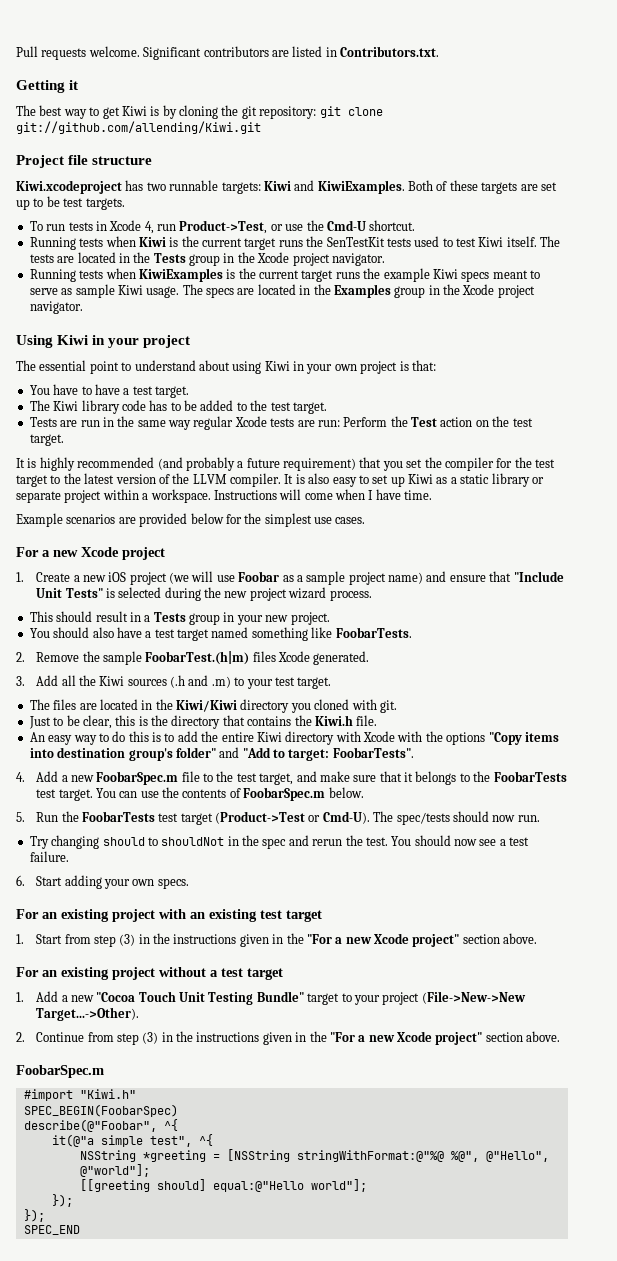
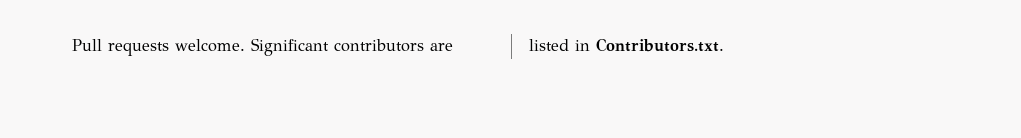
- Getting it
- The best way to get Kiwi is by cloning the git repository: git clone git://github.com/allending/Kiwi.git
- Project file structure
- Kiwi.xcodeproject has two runnable targets: Kiwi and KiwiExamples. Both of these targets are set up to be test targets.
- To run tests in Xcode 4, run Product->Test, or use the Cmd-U shortcut.
- Running tests when Kiwi is the current target runs the SenTestKit tests used to test Kiwi itself. The tests are located in the Tests group in the Xcode project navigator.
- Running tests when KiwiExamples is the current target runs the example Kiwi specs meant to serve as sample Kiwi usage. The specs are located in the Examples group in the Xcode project navigator.
- Using Kiwi in your project
- The essential point to understand about using Kiwi in your own project is that:
- You have to have a test target.
- The Kiwi library code has to be added to the test target.
- Tests are run in the same way regular Xcode tests are run: Perform the Test action on the test target.
- It is highly recommended (and probably a future requirement) that you set the compiler for the test target to the latest version of the LLVM compiler. It is also easy to set up Kiwi as a static library or separate project within a workspace. Instructions will come when I have time.
- Example scenarios are provided below for the simplest use cases.
- For a new Xcode project
- 1. Create a new iOS project (we will use Foobar as a sample project name) and ensure that "Include Unit Tests" is selected during the new project wizard process.
- This should result in a Tests group in your new project.
- You should also have a test target named something like FoobarTests.
- 2. Remove the sample FoobarTest.(h|m) files Xcode generated.
- 3. Add all the Kiwi sources (.h and .m) to your test target.
- The files are located in the Kiwi/Kiwi directory you cloned with git.
- Just to be clear, this is the directory that contains the Kiwi.h file.
- An easy way to do this is to add the entire Kiwi directory with Xcode with the options "Copy items into destination group's folder" and "Add to target: FoobarTests".
- 4. Add a new FoobarSpec.m file to the test target, and make sure that it belongs to the FoobarTests test target. You can use the contents of FoobarSpec.m below.
- 5. Run the FoobarTests test target (Product->Test or Cmd-U). The spec/tests should now run.
- Try changing should to shouldNot in the spec and rerun the test. You should now see a test failure.
- 6. Start adding your own specs.
- For an existing project with an existing test target
- 1. Start from step (3) in the instructions given in the "For a new Xcode project" section above.
- For an existing project without a test target
- 1. Add a new "Cocoa Touch Unit Testing Bundle" target to your project (File->New->New Target...->Other).
- 2. Continue from step (3) in the instructions given in the "For a new Xcode project" section above.
- FoobarSpec.m
- #import "Kiwi.h"
- SPEC_BEGIN(FoobarSpec)
- describe(@"Foobar", ^{
- it(@"a simple test", ^{
- NSString *greeting = [NSString stringWithFormat:@"%@ %@", @"Hello", @"world"];
- [[greeting should] equal:@"Hello world"];
- });
- });
- SPEC_END

